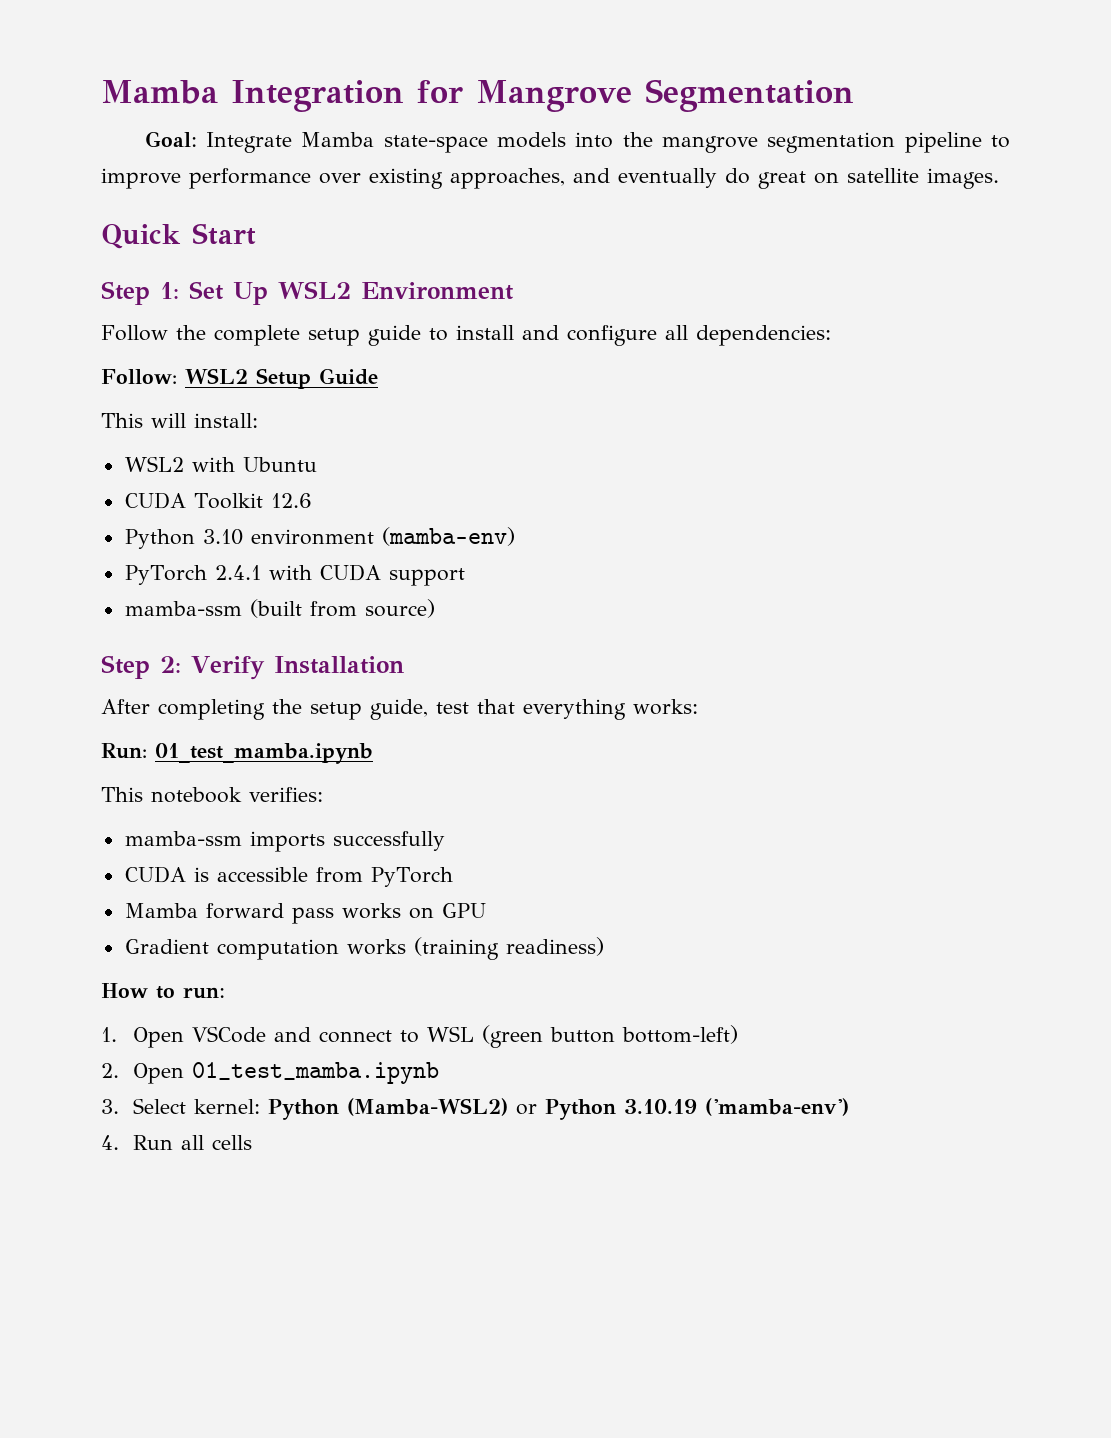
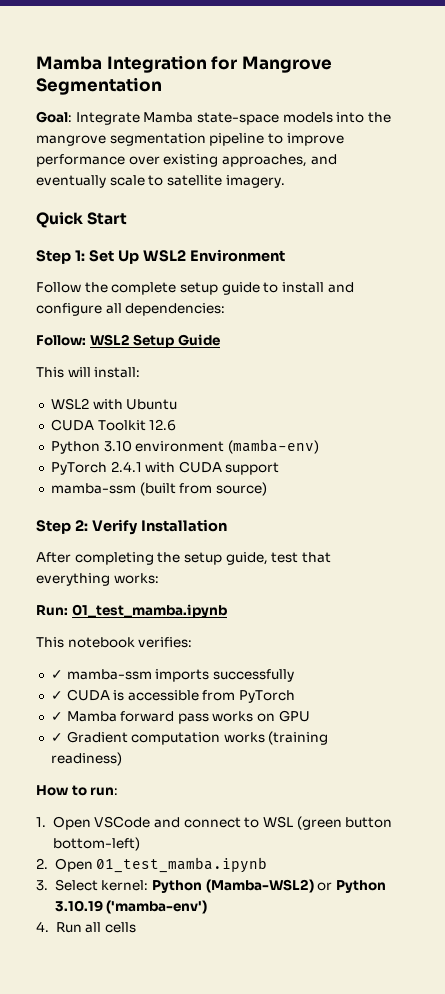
- Goal: Integrate Mamba state-space models into the mangrove segmentation pipeline to improve performance over existing approaches, and eventually do great on satellite images.
+ Goal: Integrate Mamba state-space models into the mangrove segmentation pipeline to improve performance over existing approaches, and eventually scale to satellite imagery.
- mamba-ssm imports successfully
+ ✓ mamba-ssm imports successfully
- CUDA is accessible from PyTorch
+ ✓ CUDA is accessible from PyTorch
- Mamba forward pass works on GPU
+ ✓ Mamba forward pass works on GPU
- Gradient computation works (training readiness)
+ ✓ Gradient computation works (training readiness)

